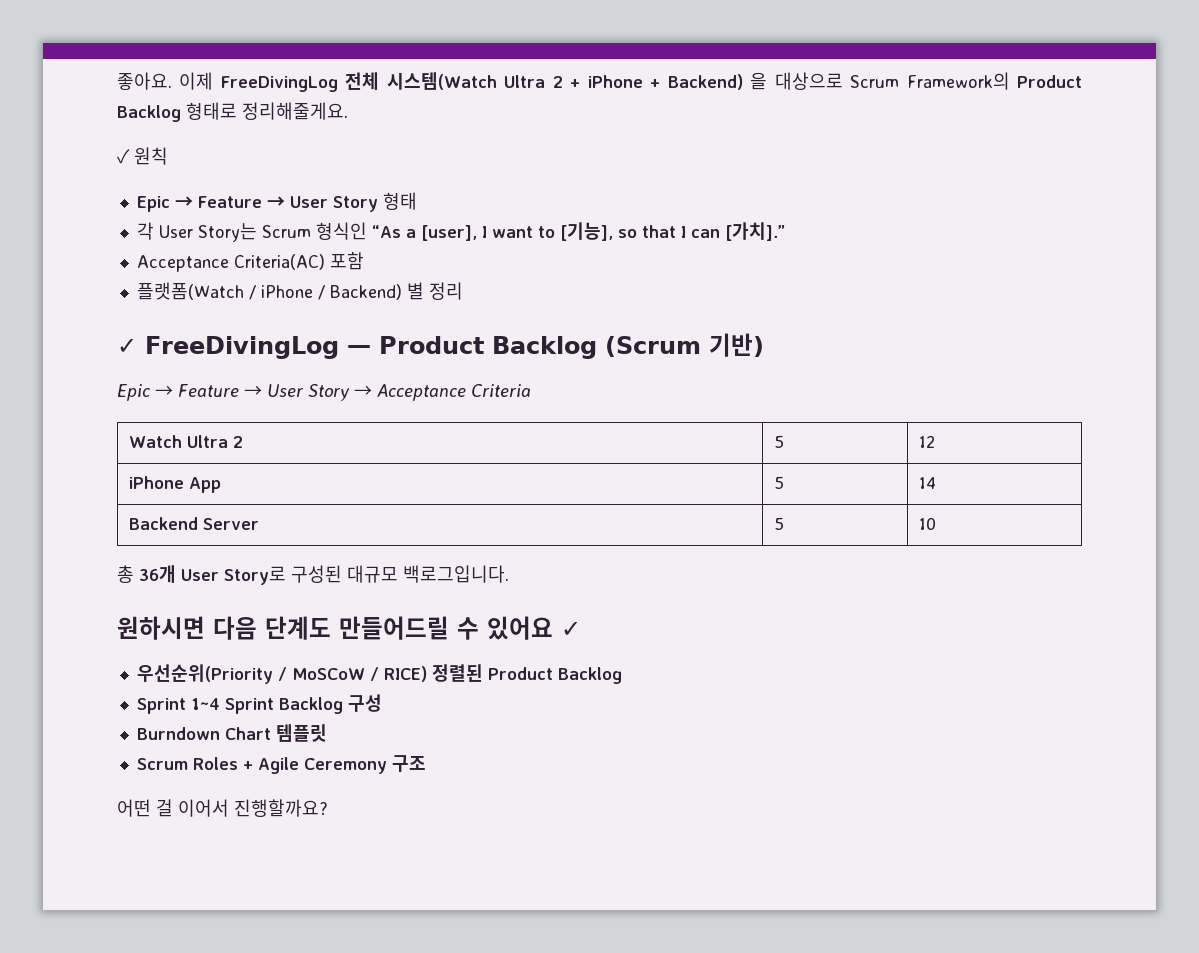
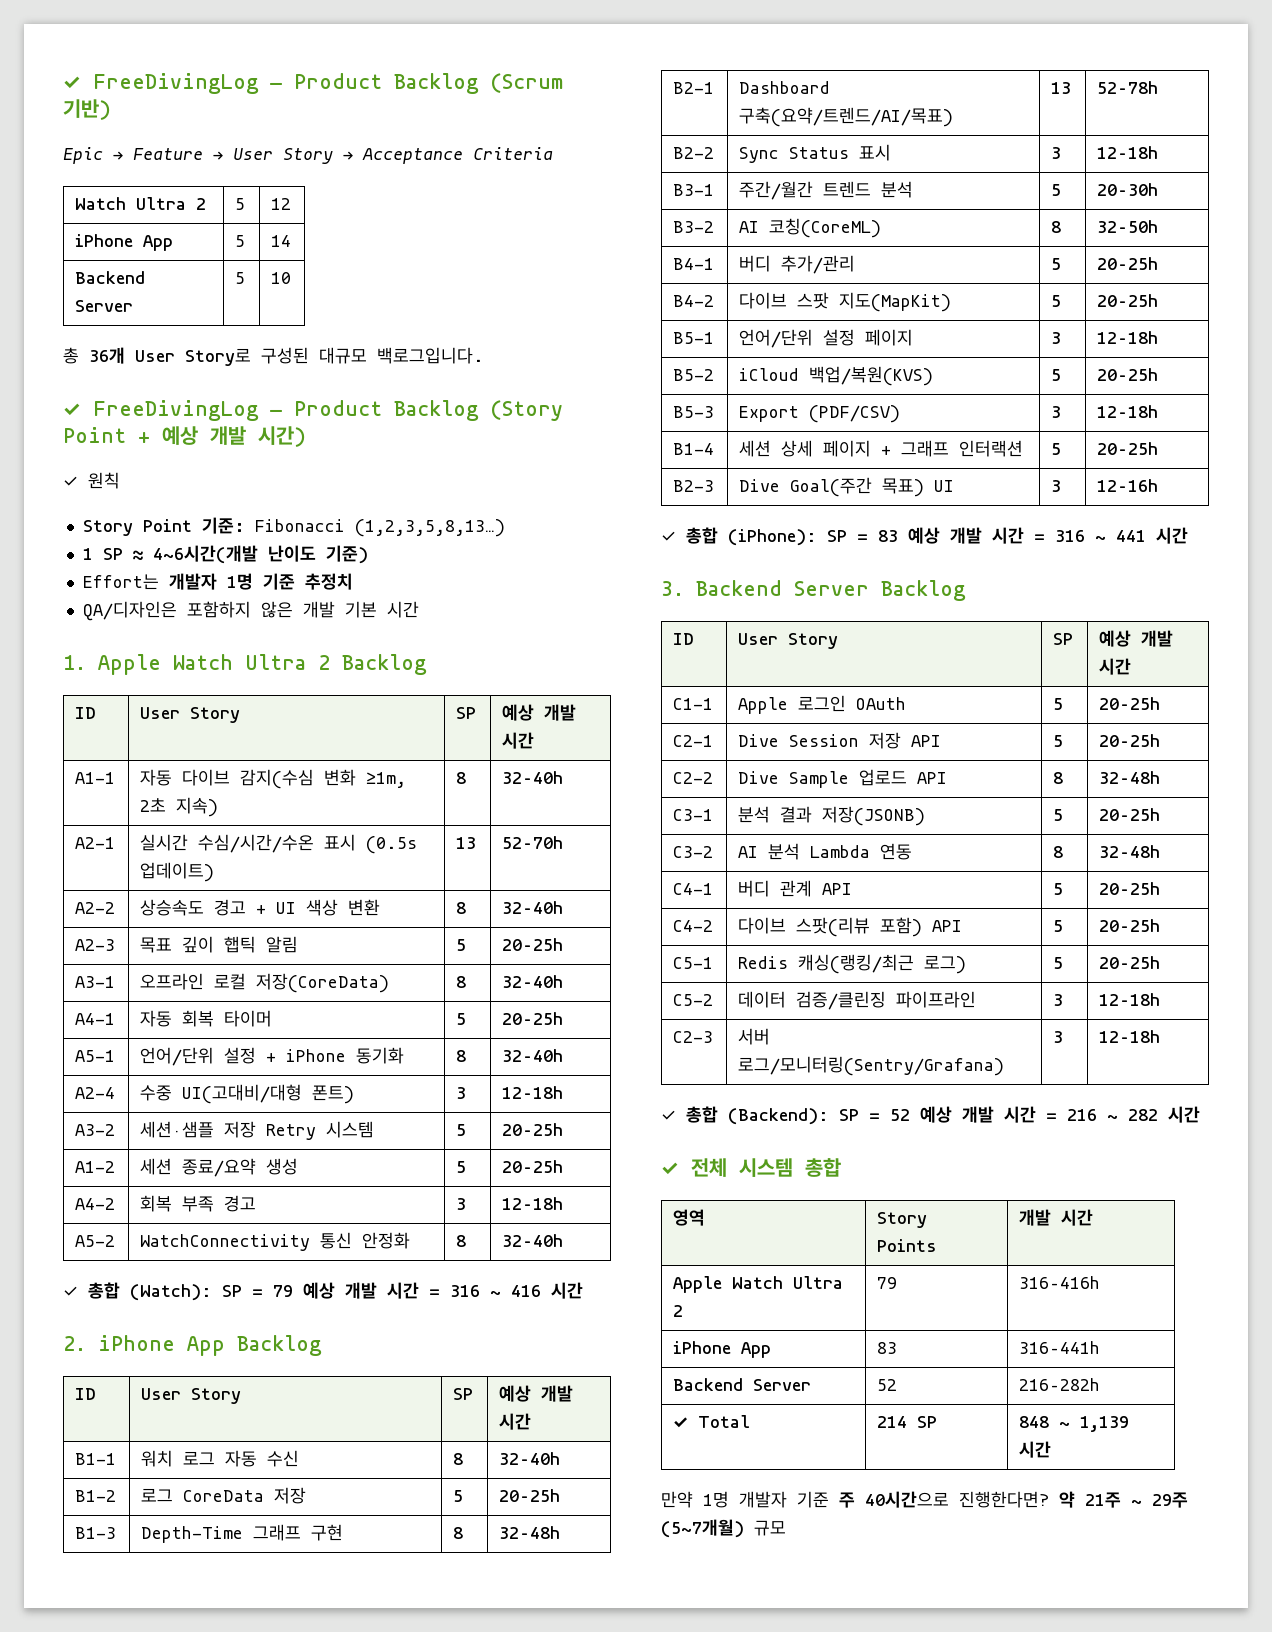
- 좋아요. 이제 FreeDivingLog 전체 시스템(Watch Ultra 2 + iPhone + Backend) 을 대상으로 Scrum Framework의 Product Backlog 형태로 정리해줄게요.
- ✓ 원칙
- Epic → Feature → User Story 형태
- 각 User Story는 Scrum 형식인 “As a [user], I want to [기능], so that I can [가치].”
- Acceptance Criteria(AC) 포함
- 플랫폼(Watch / iPhone / Backend) 별 정리
- 원하시면 다음 단계도 만들어드릴 수 있어요 ✓
- 우선순위(Priority / MoSCoW / RICE) 정렬된 Product Backlog
- Sprint 1~4 Sprint Backlog 구성
- Burndown Chart 템플릿
- Scrum Roles + Agile Ceremony 구조
- 어떤 걸 이어서 진행할까요?
+ ✓ FreeDivingLog — Product Backlog (Story Point + 예상 개발 시간)
+ ✓ 원칙
+ Story Point 기준: Fibonacci (1,2,3,5,8,13…)
+ 1 SP ≈ 4~6시간(개발 난이도 기준)
+ Effort는 개발자 1명 기준 추정치
+ QA/디자인은 포함하지 않은 개발 기본 시간
+ 1. Apple Watch Ultra 2 Backlog
+ ID | User Story | SP | 예상 개발 시간
+ A1-1 | 자동 다이브 감지(수심 변화 ≥1m, 2초 지속) | 8 | 32–40h
+ A2-1 | 실시간 수심/시간/수온 표시 (0.5s 업데이트) | 13 | 52–70h
+ A2-2 | 상승속도 경고 + UI 색상 변환 | 8 | 32–40h
+ A2-3 | 목표 깊이 햅틱 알림 | 5 | 20–25h
+ A3-1 | 오프라인 로컬 저장(CoreData) | 8 | 32–40h
+ A4-1 | 자동 회복 타이머 | 5 | 20–25h
+ A5-1 | 언어/단위 설정 + iPhone 동기화 | 8 | 32–40h
+ A2-4 | 수중 UI(고대비/대형 폰트) | 3 | 12–18h
+ A3-2 | 세션·샘플 저장 Retry 시스템 | 5 | 20–25h
+ A1-2 | 세션 종료/요약 생성 | 5 | 20–25h
+ A4-2 | 회복 부족 경고 | 3 | 12–18h
+ A5-2 | WatchConnectivity 통신 안정화 | 8 | 32–40h
+ ✓ 총합 (Watch): SP = 79 예상 개발 시간 = 316 ~ 416 시간
+ 2. iPhone App Backlog
+ ID | User Story | SP | 예상 개발 시간
+ B1-1 | 워치 로그 자동 수신 | 8 | 32–40h
+ B1-2 | 로그 CoreData 저장 | 5 | 20–25h
+ B1-3 | Depth-Time 그래프 구현 | 8 | 32–48h
+ B2-1 | Dashboard 구축(요약/트렌드/AI/목표) | 13 | 52–78h
+ B2-2 | Sync Status 표시 | 3 | 12–18h
+ B3-1 | 주간/월간 트렌드 분석 | 5 | 20–30h
+ B3-2 | AI 코칭(CoreML) | 8 | 32–50h
+ B4-1 | 버디 추가/관리 | 5 | 20–25h
+ B4-2 | 다이브 스팟 지도(MapKit) | 5 | 20–25h
+ B5-1 | 언어/단위 설정 페이지 | 3 | 12–18h
+ B5-2 | iCloud 백업/복원(KVS) | 5 | 20–25h
+ B5-3 | Export (PDF/CSV) | 3 | 12–18h
+ B1-4 | 세션 상세 페이지 + 그래프 인터랙션 | 5 | 20–25h
+ B2-3 | Dive Goal(주간 목표) UI | 3 | 12–16h
+ ✓ 총합 (iPhone): SP = 83 예상 개발 시간 = 316 ~ 441 시간
+ 3. Backend Server Backlog
+ ID | User Story | SP | 예상 개발 시간
+ C1-1 | Apple 로그인 OAuth | 5 | 20–25h
+ C2-1 | Dive Session 저장 API | 5 | 20–25h
+ C2-2 | Dive Sample 업로드 API | 8 | 32–48h
+ C3-1 | 분석 결과 저장(JSONB) | 5 | 20–25h
+ C3-2 | AI 분석 Lambda 연동 | 8 | 32–48h
+ C4-1 | 버디 관계 API | 5 | 20–25h
+ C4-2 | 다이브 스팟(리뷰 포함) API | 5 | 20–25h
+ C5-1 | Redis 캐싱(랭킹/최근 로그) | 5 | 20–25h
+ C5-2 | 데이터 검증/클린징 파이프라인 | 3 | 12–18h
+ C2-3 | 서버 로그/모니터링(Sentry/Grafana) | 3 | 12–18h
+ ✓ 총합 (Backend): SP = 52 예상 개발 시간 = 216 ~ 282 시간
+ ✓ 전체 시스템 총합
+ 영역 | Story Points | 개발 시간
+ Apple Watch Ultra 2 | 79 | 316–416h
+ iPhone App | 83 | 316–441h
+ Backend Server | 52 | 216–282h
+ ✓ Total | 214 SP | 848 ~ 1,139 시간
+ 만약 1명 개발자 기준 주 40시간으로 진행한다면? 약 21주 ~ 29주 (5~7개월) 규모

